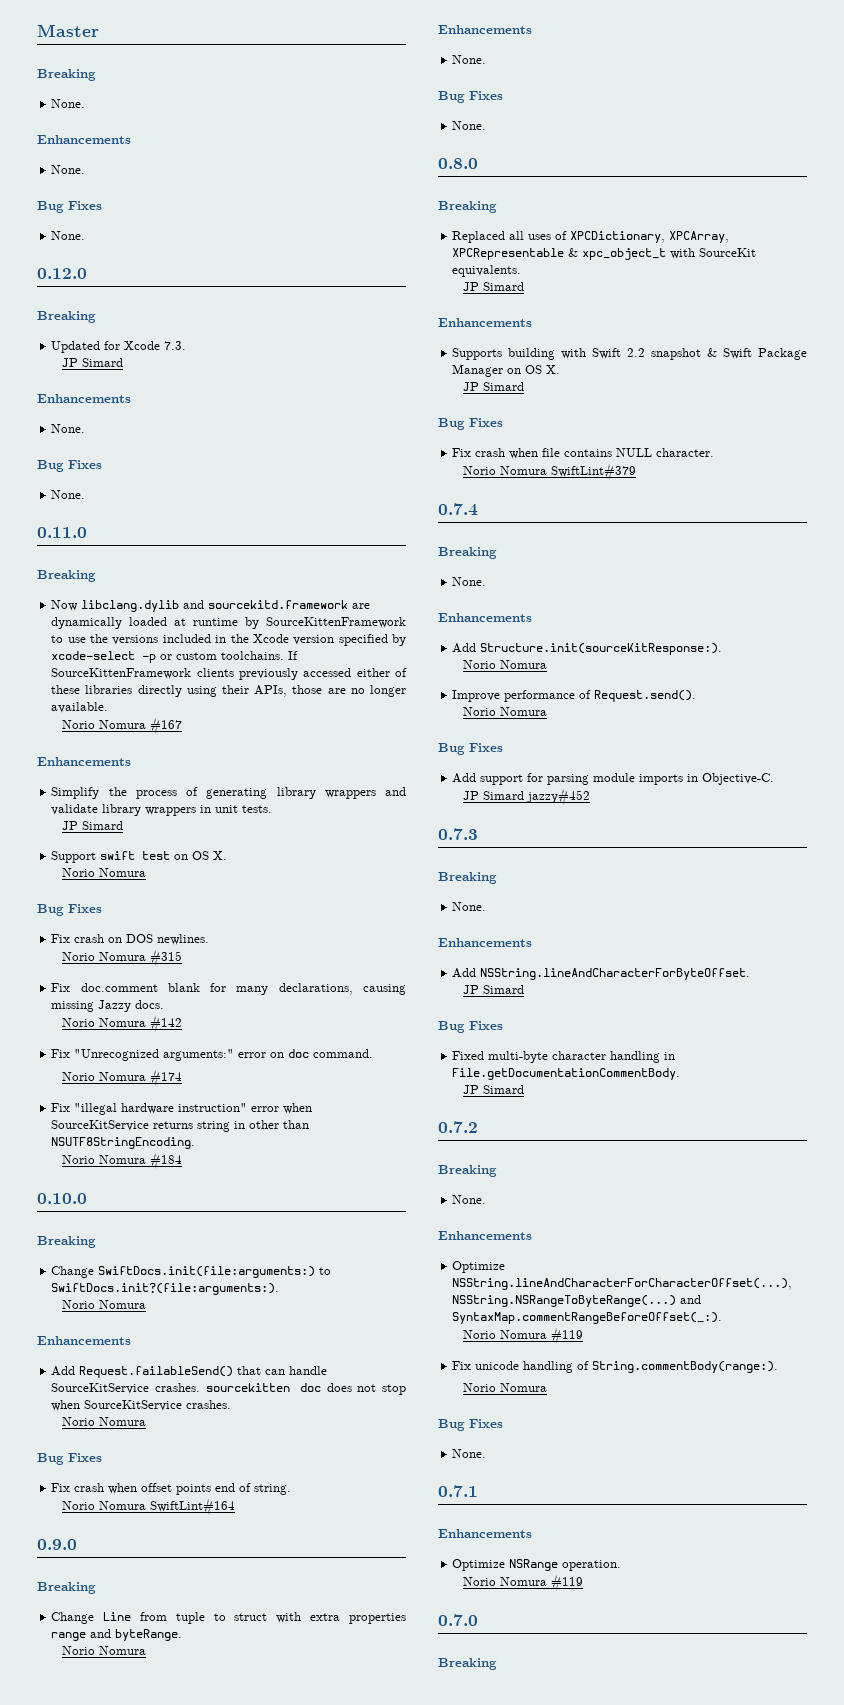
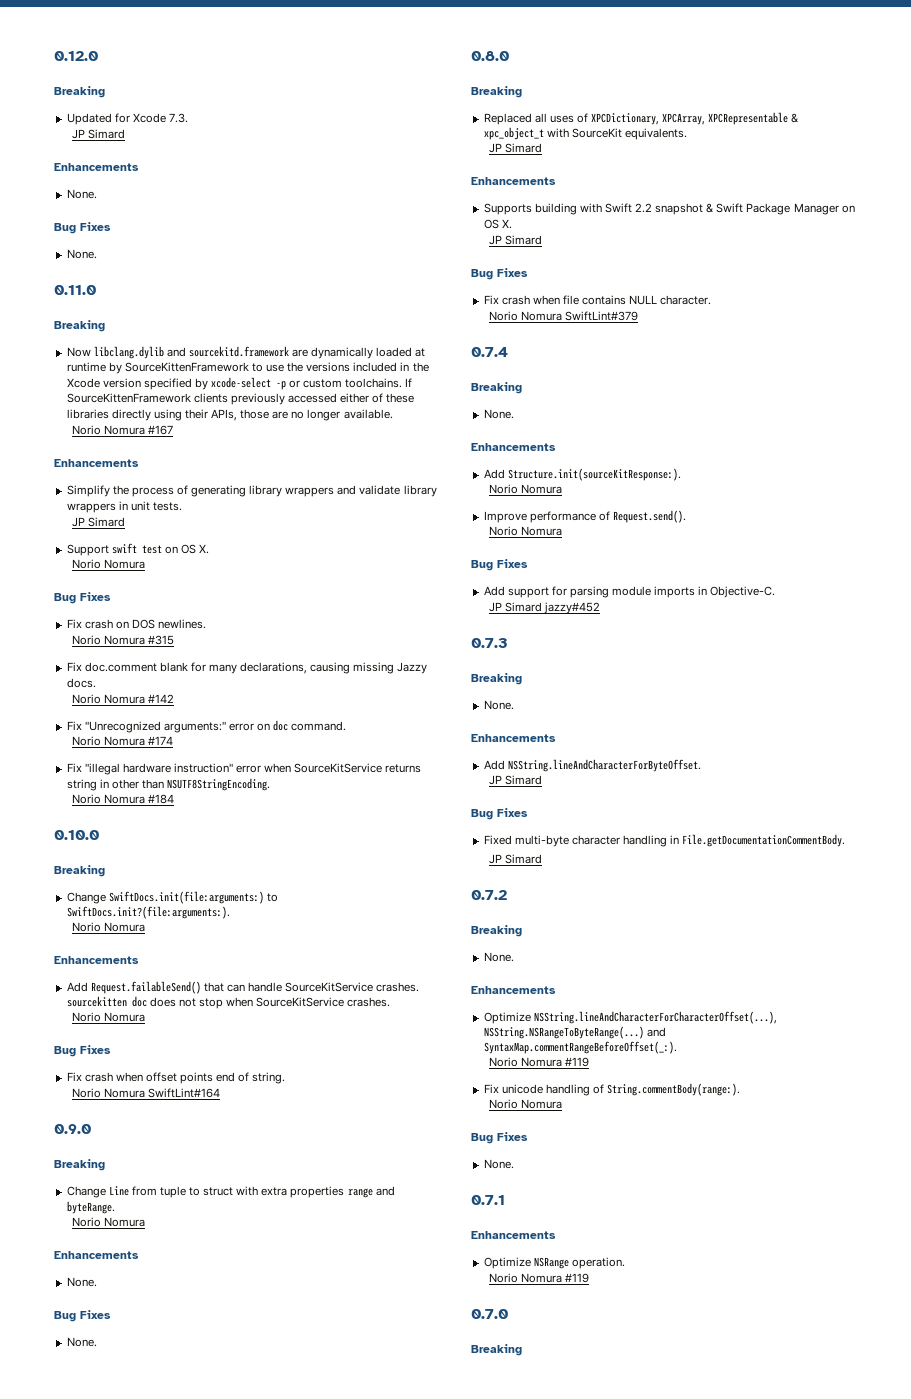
- Master
- Breaking
- None.
- Enhancements
- None.
- Bug Fixes
- None.

